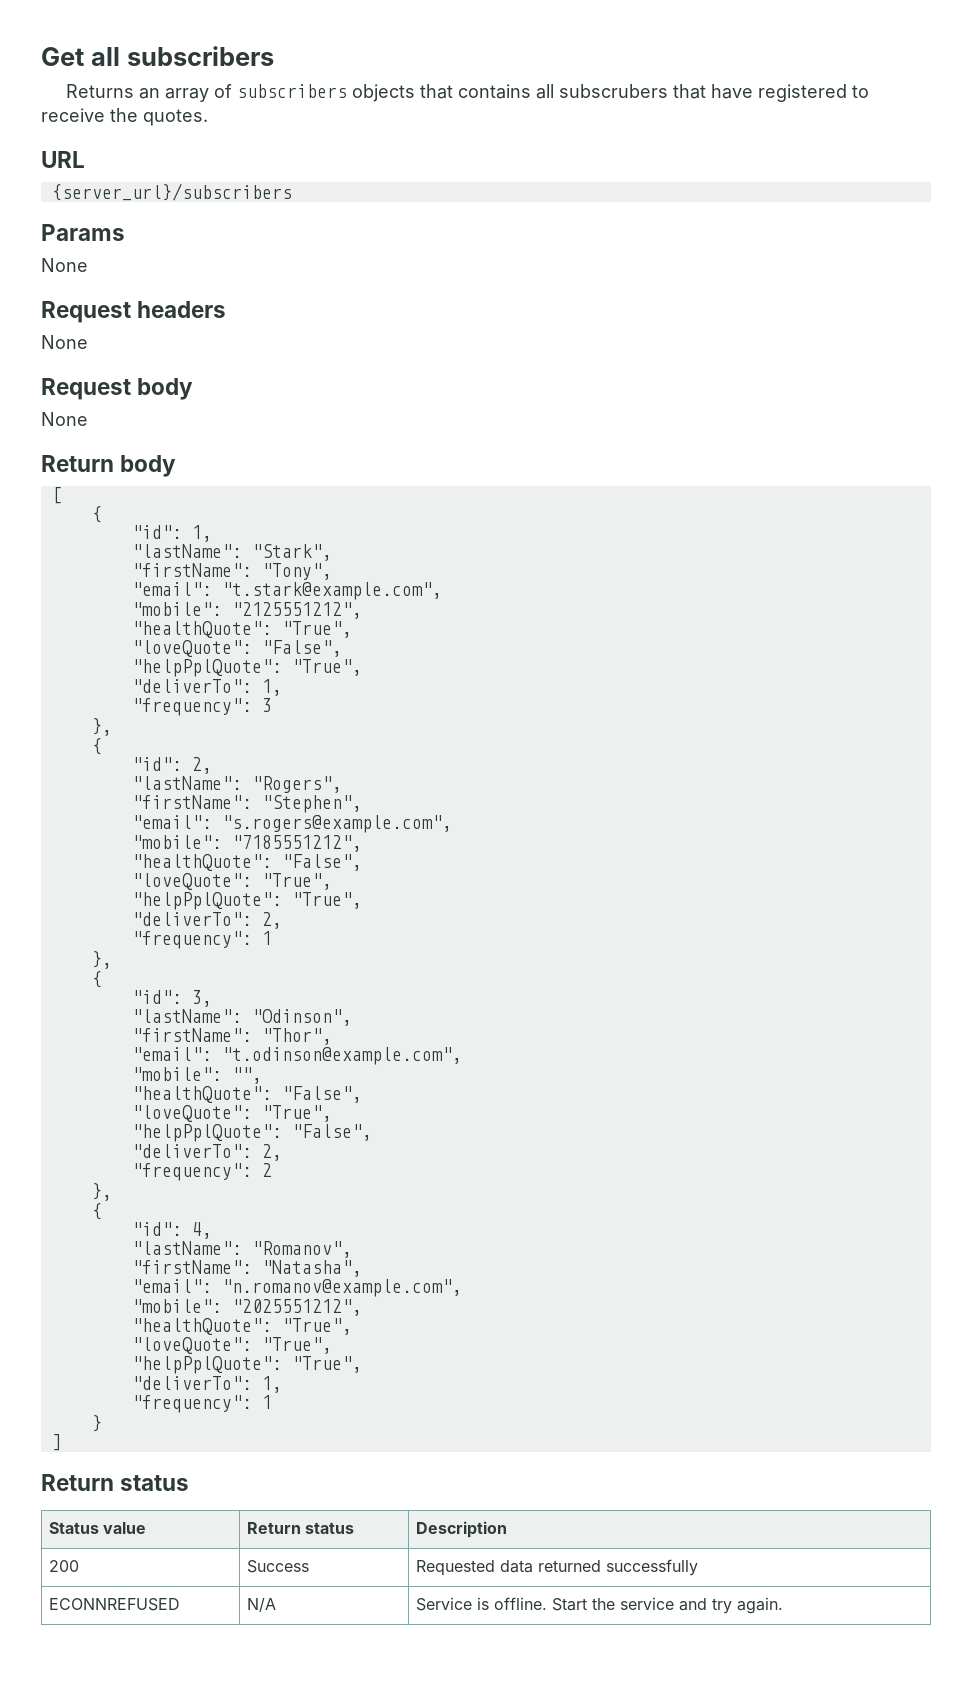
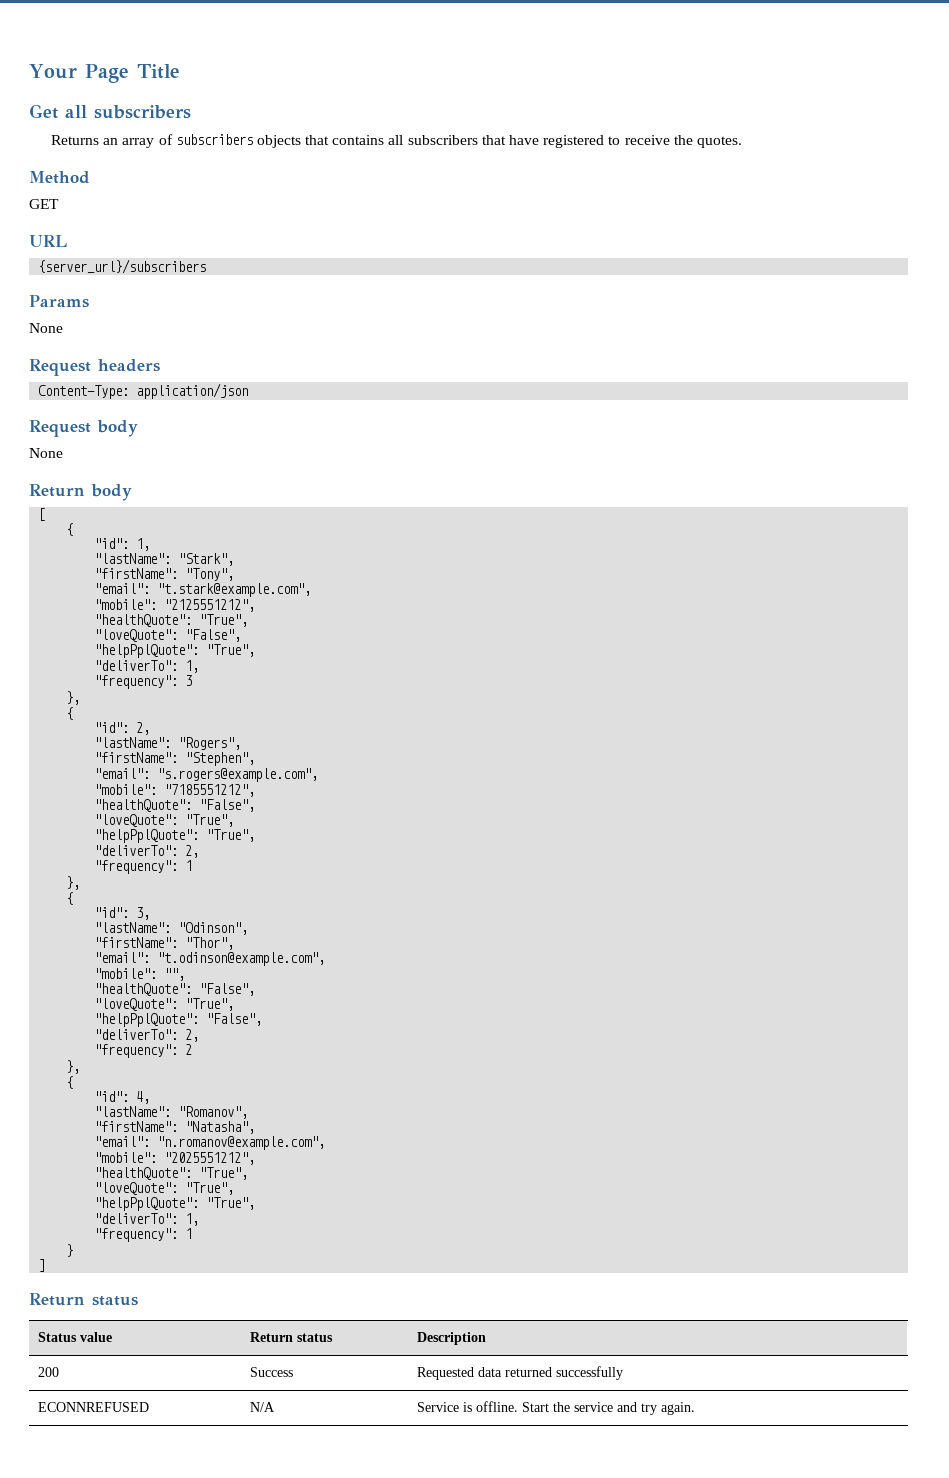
+ Your Page Title
- Returns an array of subscribers objects that contains all subscrubers that have registered to receive the quotes.
+ Returns an array of subscribers objects that contains all subscribers that have registered to receive the quotes.
+ Method
+ GET
  Request headers
- None
+ Content-Type: application/json

